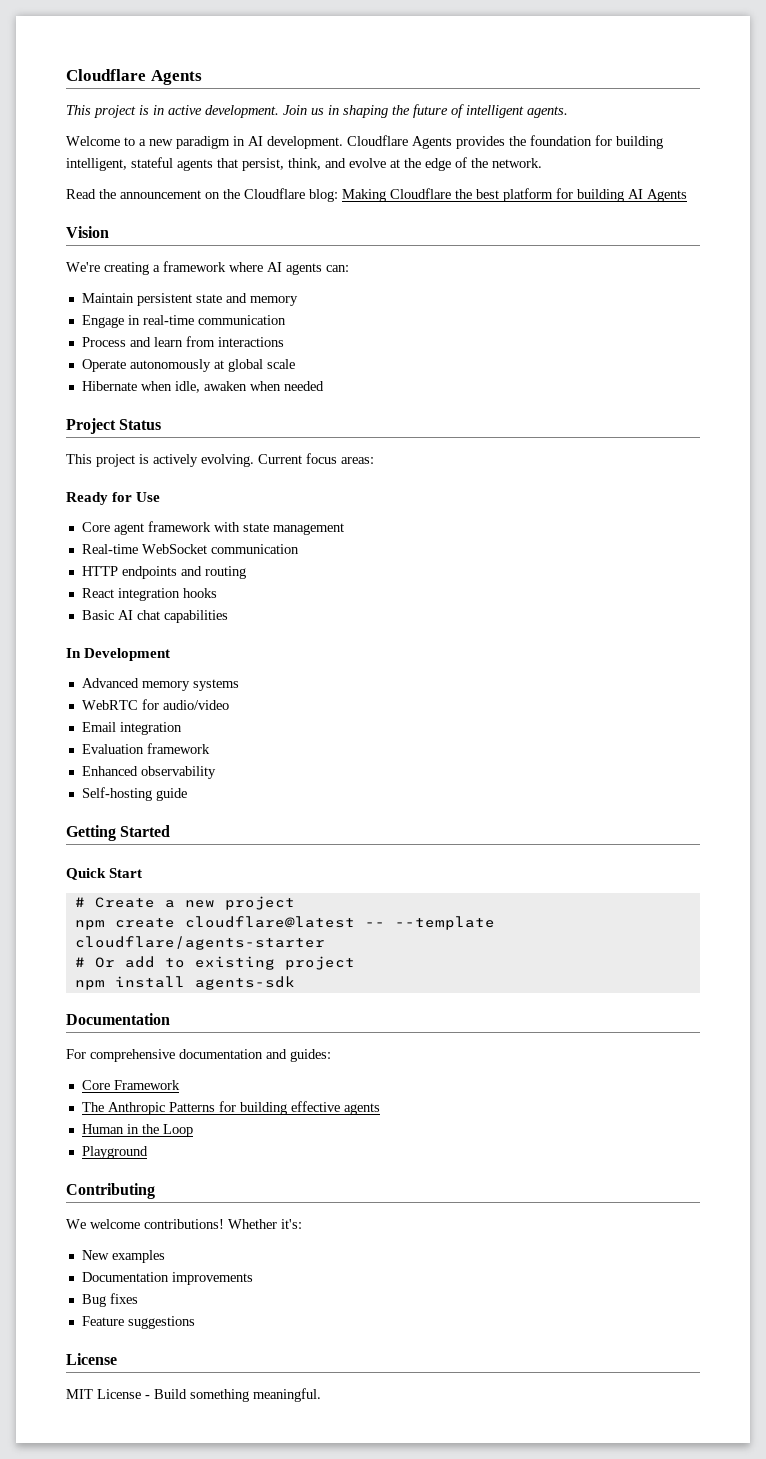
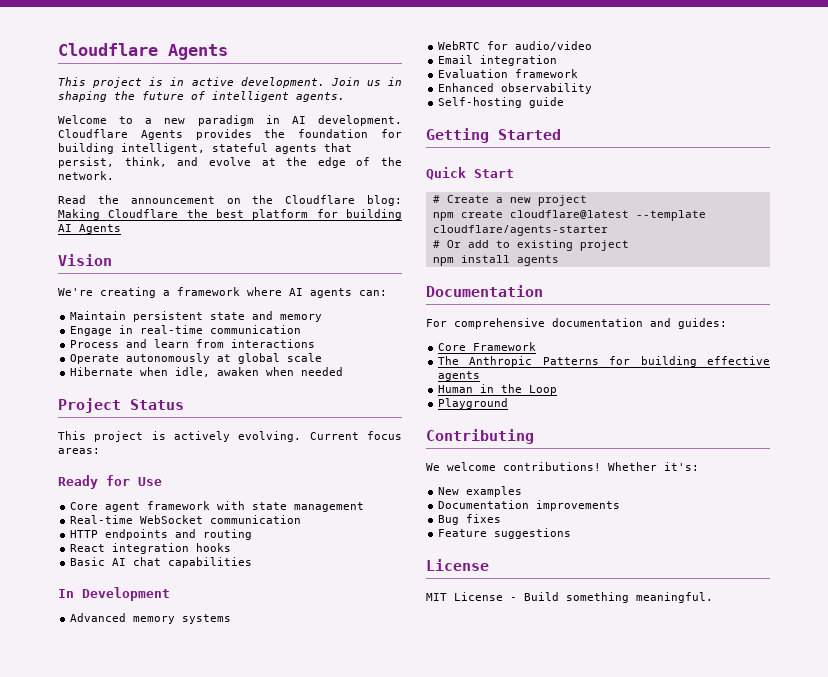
- npm create cloudflare@latest -- --template cloudflare/agents-starter
+ npm create cloudflare@latest --template cloudflare/agents-starter
- npm install agents-sdk
+ npm install agents

